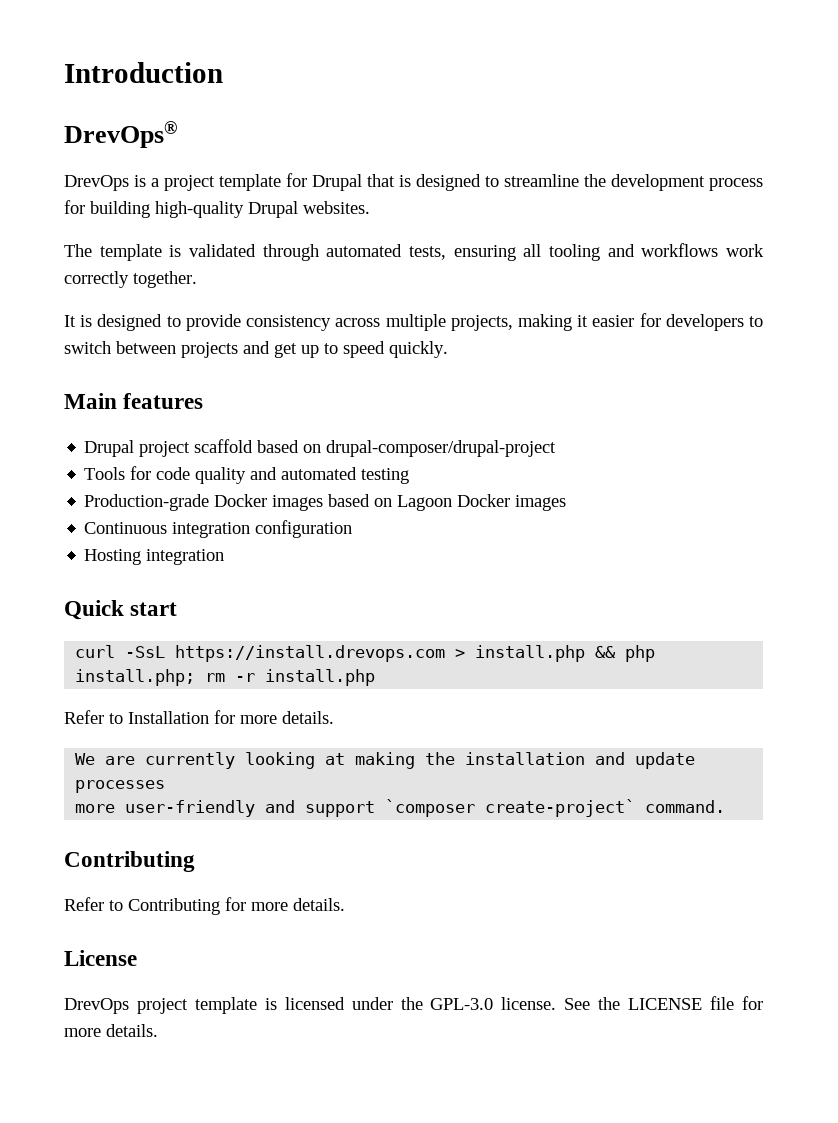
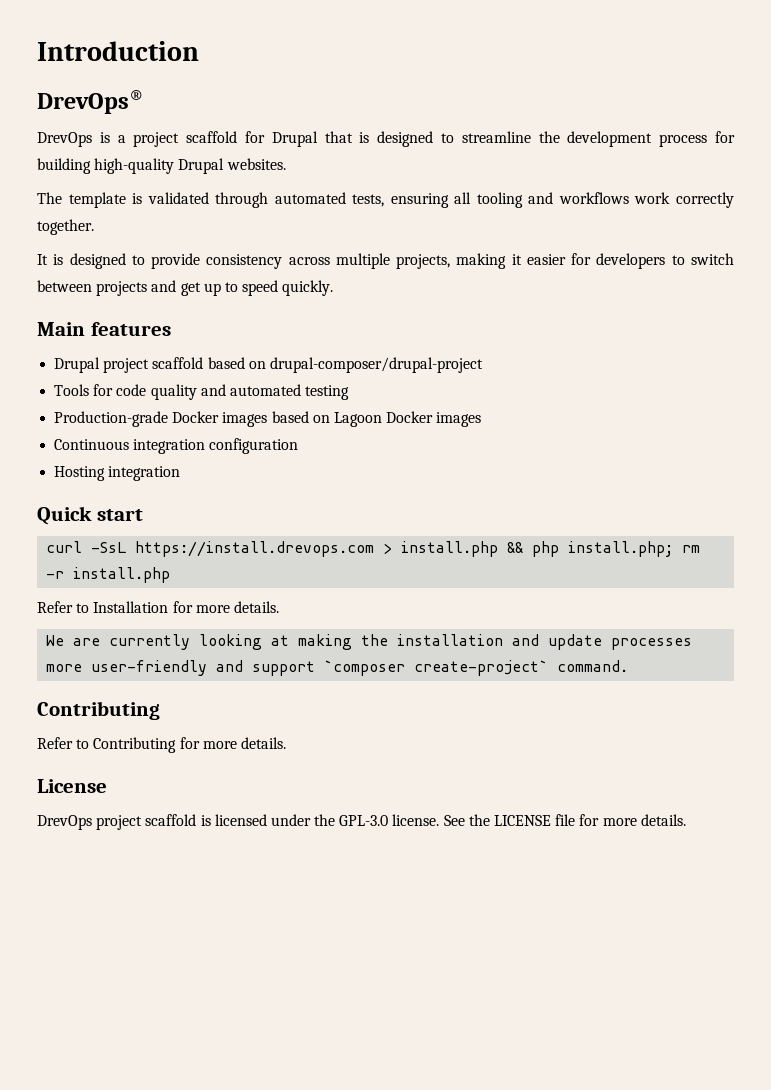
- DrevOps is a project template for Drupal that is designed to streamline the development process for building high-quality Drupal websites.
+ DrevOps is a project scaffold for Drupal that is designed to streamline the development process for building high-quality Drupal websites.
- DrevOps project template is licensed under the GPL-3.0 license.
+ DrevOps project scaffold is licensed under the GPL-3.0 license.

